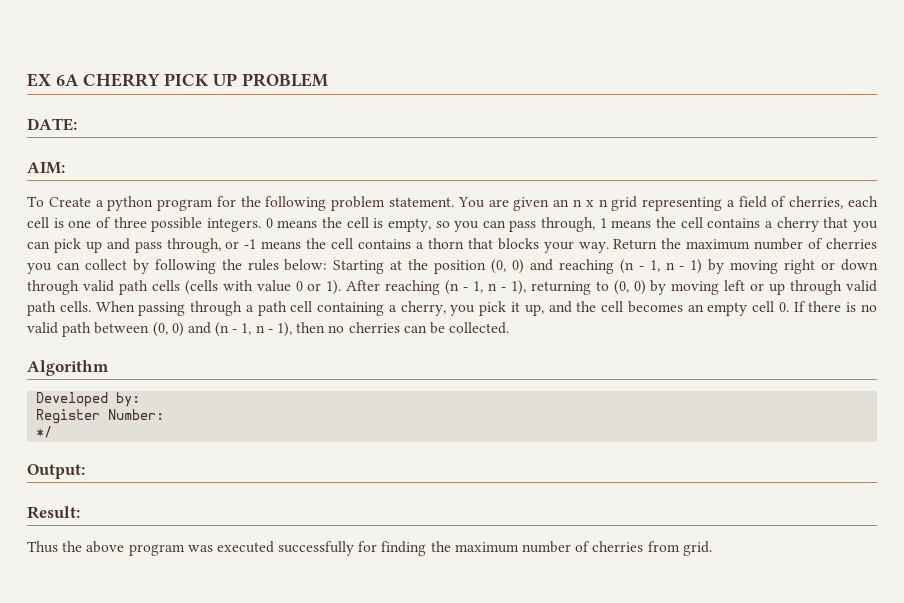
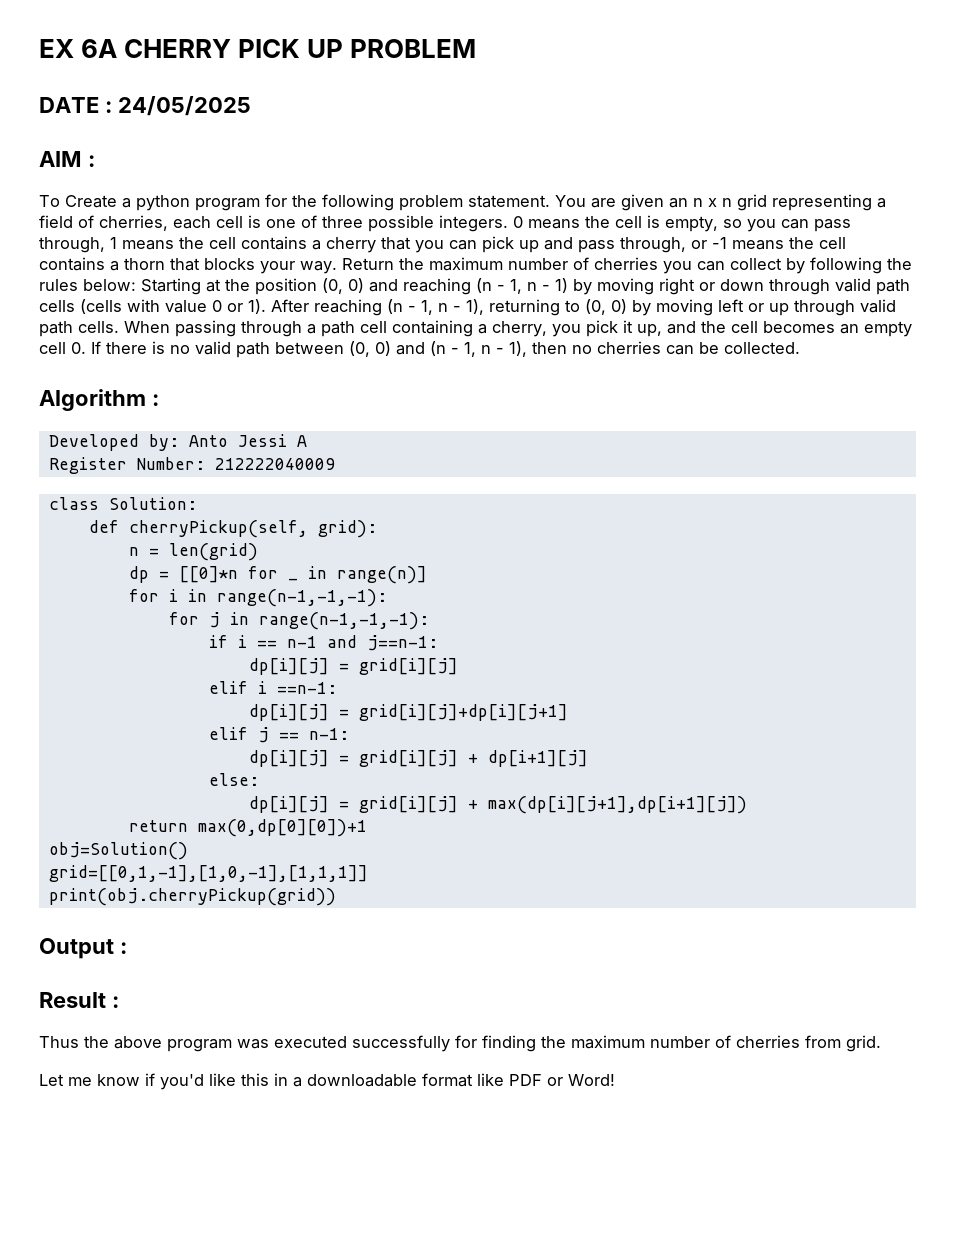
- DATE:
- AIM:
+ DATE : 24/05/2025
+ AIM :
- Algorithm
+ Algorithm :
- Developed by:
+ Developed by: Anto Jessi A
- Register Number:
- */
- Output:
- Result:
+ Register Number: 212222040009
+ class Solution:
+ def cherryPickup(self, grid):
+ n = len(grid)
+ dp = [[0]*n for _ in range(n)]
+ for i in range(n-1,-1,-1):
+ for j in range(n-1,-1,-1):
+ if i == n-1 and j==n-1:
+ dp[i][j] = grid[i][j]
+ elif i ==n-1:
+ dp[i][j] = grid[i][j]+dp[i][j+1]
+ elif j == n-1:
+ dp[i][j] = grid[i][j] + dp[i+1][j]
+ else:
+ dp[i][j] = grid[i][j] + max(dp[i][j+1],dp[i+1][j])
+ return max(0,dp[0][0])+1
+ obj=Solution()
+ grid=[[0,1,-1],[1,0,-1],[1,1,1]]
+ print(obj.cherryPickup(grid))
+ Output :
+ Result :
+ Let me know if you'd like this in a downloadable format like PDF or Word!

